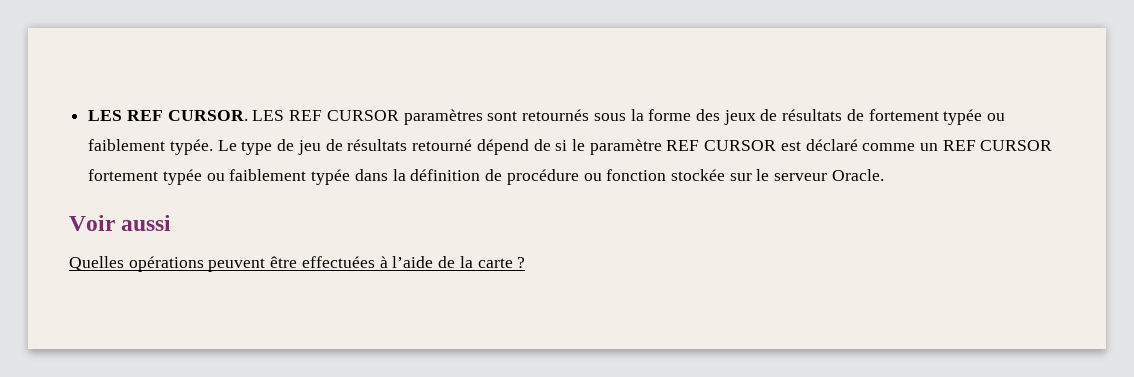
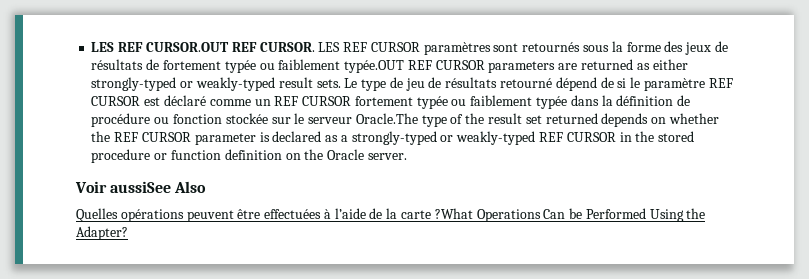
- LES REF CURSOR.
+ LES REF CURSOR.OUT REF CURSOR.
- LES REF CURSOR paramètres sont retournés sous la forme des jeux de résultats de fortement typée ou faiblement typée.
+ LES REF CURSOR paramètres sont retournés sous la forme des jeux de résultats de fortement typée ou faiblement typée.OUT REF CURSOR parameters are returned as either strongly-typed or weakly-typed result sets.
- Le type de jeu de résultats retourné dépend de si le paramètre REF CURSOR est déclaré comme un REF CURSOR fortement typée ou faiblement typée dans la définition de procédure ou fonction stockée sur le serveur Oracle.
+ Le type de jeu de résultats retourné dépend de si le paramètre REF CURSOR est déclaré comme un REF CURSOR fortement typée ou faiblement typée dans la définition de procédure ou fonction stockée sur le serveur Oracle.The type of the result set returned depends on whether the REF CURSOR parameter is declared as a strongly-typed or weakly-typed REF CURSOR in the stored procedure or function definition on the Oracle server.
- Voir aussi
+ Voir aussiSee Also
- Quelles opérations peuvent être effectuées à l’aide de la carte ?
+ Quelles opérations peuvent être effectuées à l’aide de la carte ?What Operations Can be Performed Using the Adapter?

